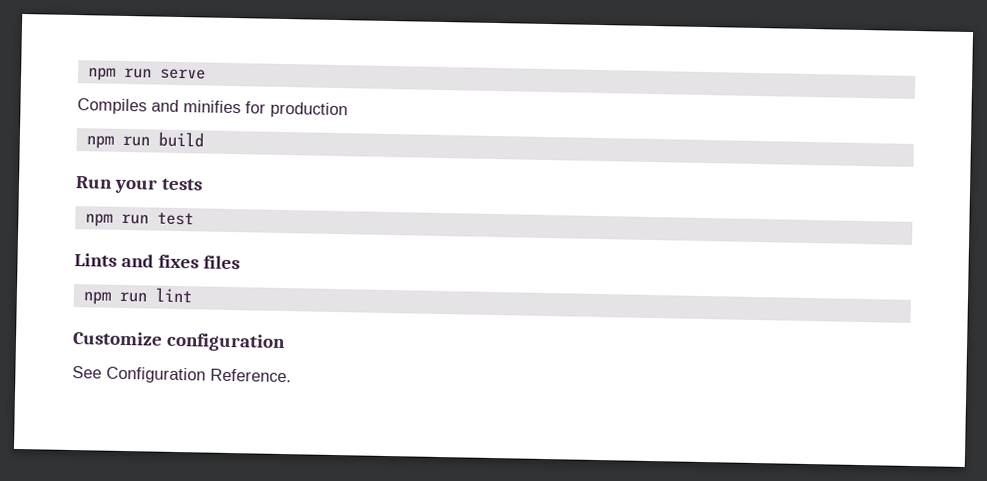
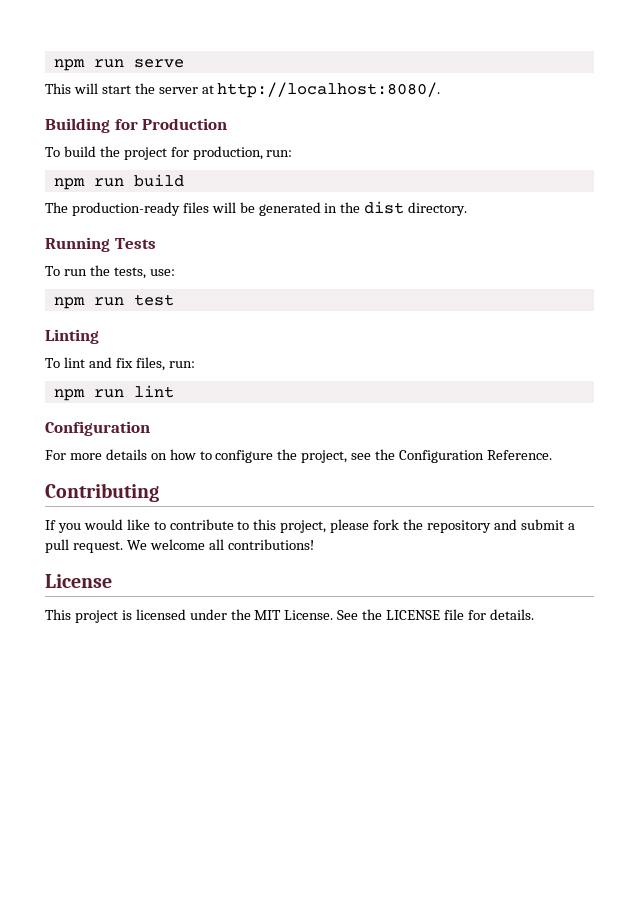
- Compiles and minifies for production
+ This will start the server at http://localhost:8080/.
+ Building for Production
+ To build the project for production, run:
  npm run build
- Run your tests
+ The production-ready files will be generated in the dist directory.
+ Running Tests
+ To run the tests, use:
  npm run test
- Lints and fixes files
+ Linting
+ To lint and fix files, run:
  npm run lint
- Customize configuration
- See Configuration Reference.
+ Configuration
+ For more details on how to configure the project, see the Configuration Reference.
+ Contributing
+ If you would like to contribute to this project, please fork the repository and submit a pull request. We welcome all contributions!
+ License
+ This project is licensed under the MIT License. See the LICENSE file for details.

